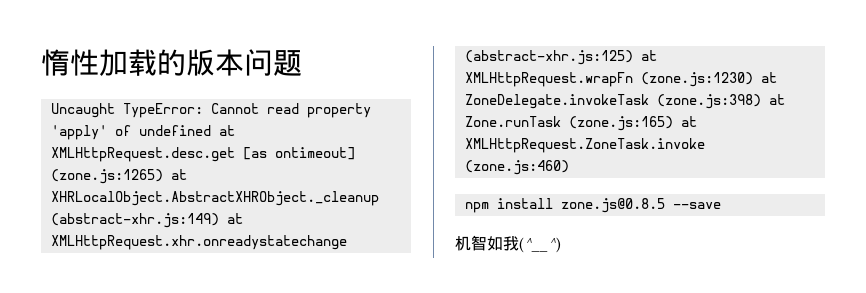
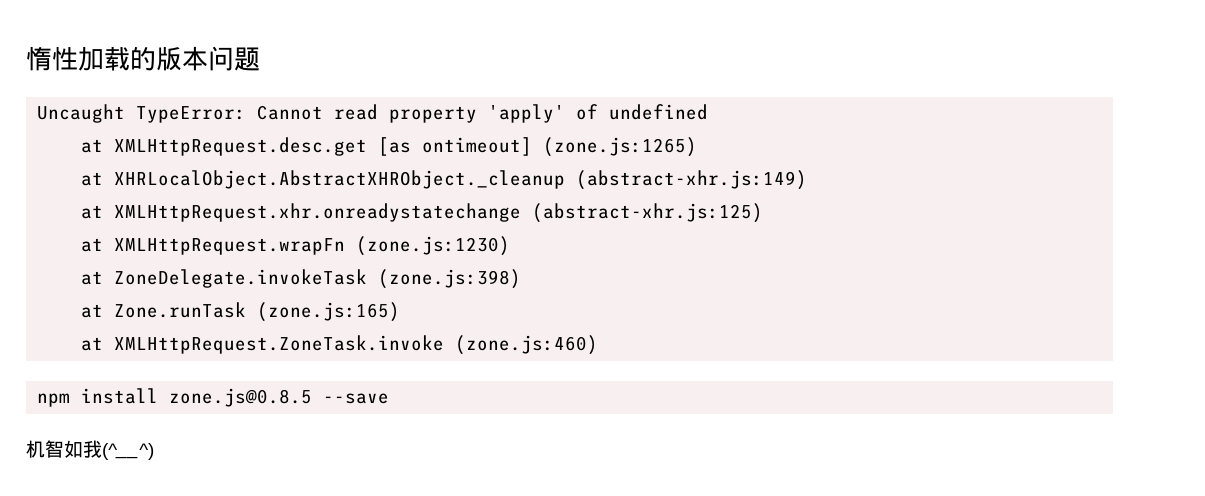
- Uncaught TypeError: Cannot read property 'apply' of undefined at XMLHttpRequest.desc.get [as ontimeout] (zone.js:1265) at XHRLocalObject.AbstractXHRObject._cleanup (abstract-xhr.js:149) at XMLHttpRequest.xhr.onreadystatechange (abstract-xhr.js:125) at XMLHttpRequest.wrapFn (zone.js:1230) at ZoneDelegate.invokeTask (zone.js:398) at Zone.runTask (zone.js:165) at XMLHttpRequest.ZoneTask.invoke (zone.js:460)
+ Uncaught TypeError: Cannot read property 'apply' of undefined
+ at XMLHttpRequest.desc.get [as ontimeout] (zone.js:1265)
+ at XHRLocalObject.AbstractXHRObject._cleanup (abstract-xhr.js:149)
+ at XMLHttpRequest.xhr.onreadystatechange (abstract-xhr.js:125)
+ at XMLHttpRequest.wrapFn (zone.js:1230)
+ at ZoneDelegate.invokeTask (zone.js:398)
+ at Zone.runTask (zone.js:165)
+ at XMLHttpRequest.ZoneTask.invoke (zone.js:460)

